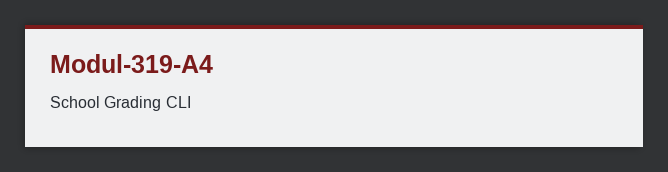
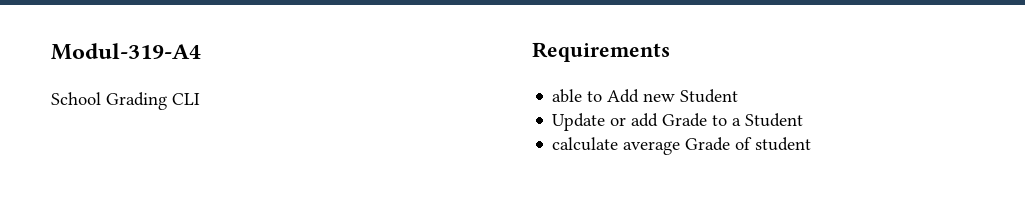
+ Requirements
+ able to Add new Student
+ Update or add Grade to a Student
+ calculate average Grade of student

